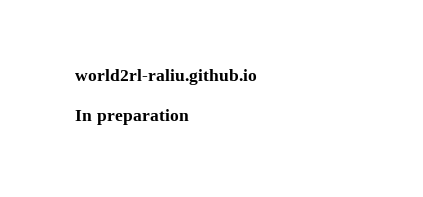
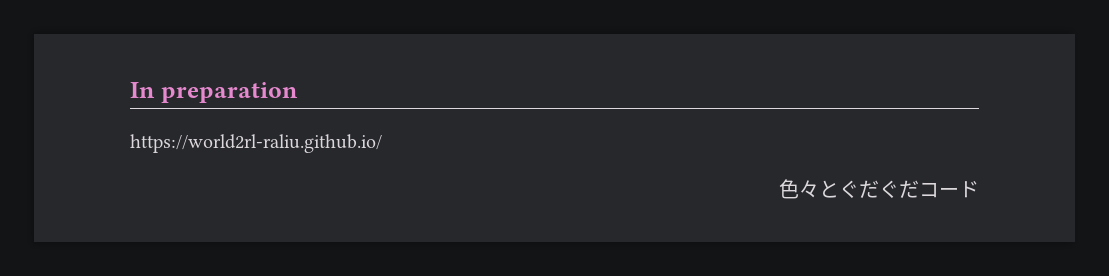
- world2rl-raliu.github.io
+ https://world2rl-raliu.github.io/
+ 色々とぐだぐだコード

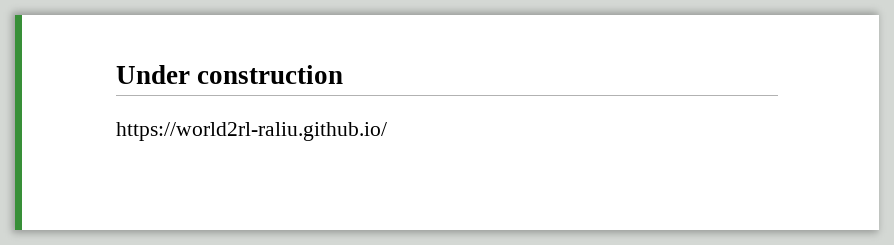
- In preparation
+ Under construction
- 色々とぐだぐだコード

